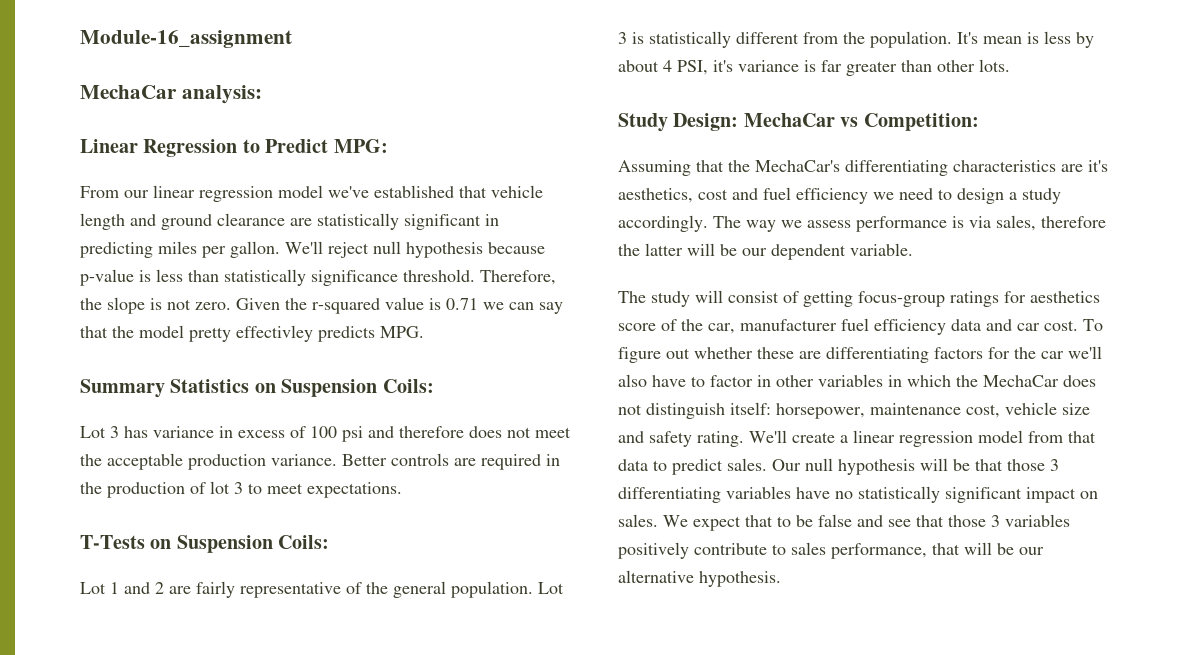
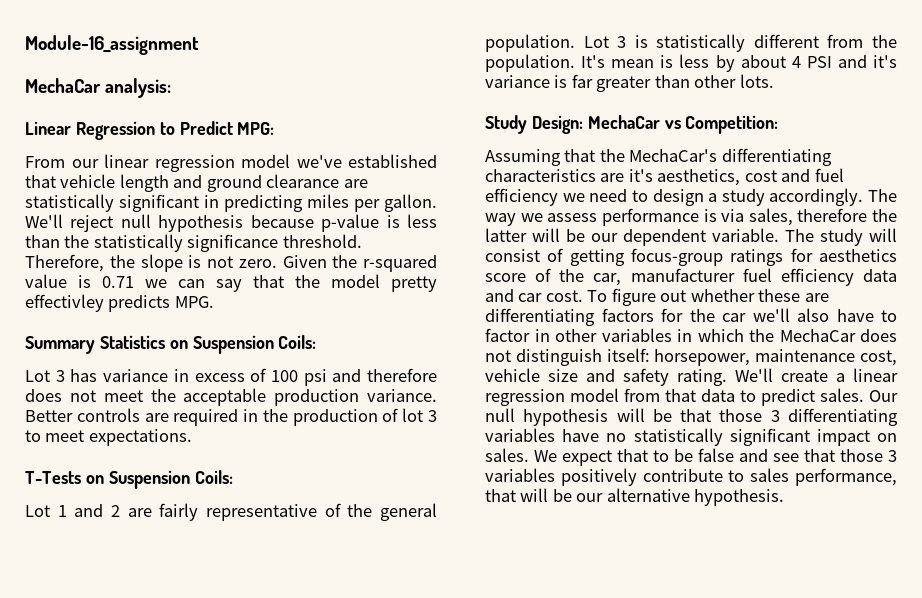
- We'll reject null hypothesis because p-value is less than statistically significance threshold.
+ We'll reject null hypothesis because p-value is less than the statistically significance threshold.
- It's mean is less by about 4 PSI, it's variance is far greater than other lots.
+ It's mean is less by about 4 PSI and it's variance is far greater than other lots.
- The way we assess performance is via sales, therefore the latter will be our dependent variable.
- The study will consist of getting focus-group ratings for aesthetics score of the car, manufacturer fuel efficiency data and car cost.
+ The way we assess performance is via sales, therefore the latter will be our dependent variable. The study will consist of getting focus-group ratings for aesthetics score of the car, manufacturer fuel efficiency data and car cost.

